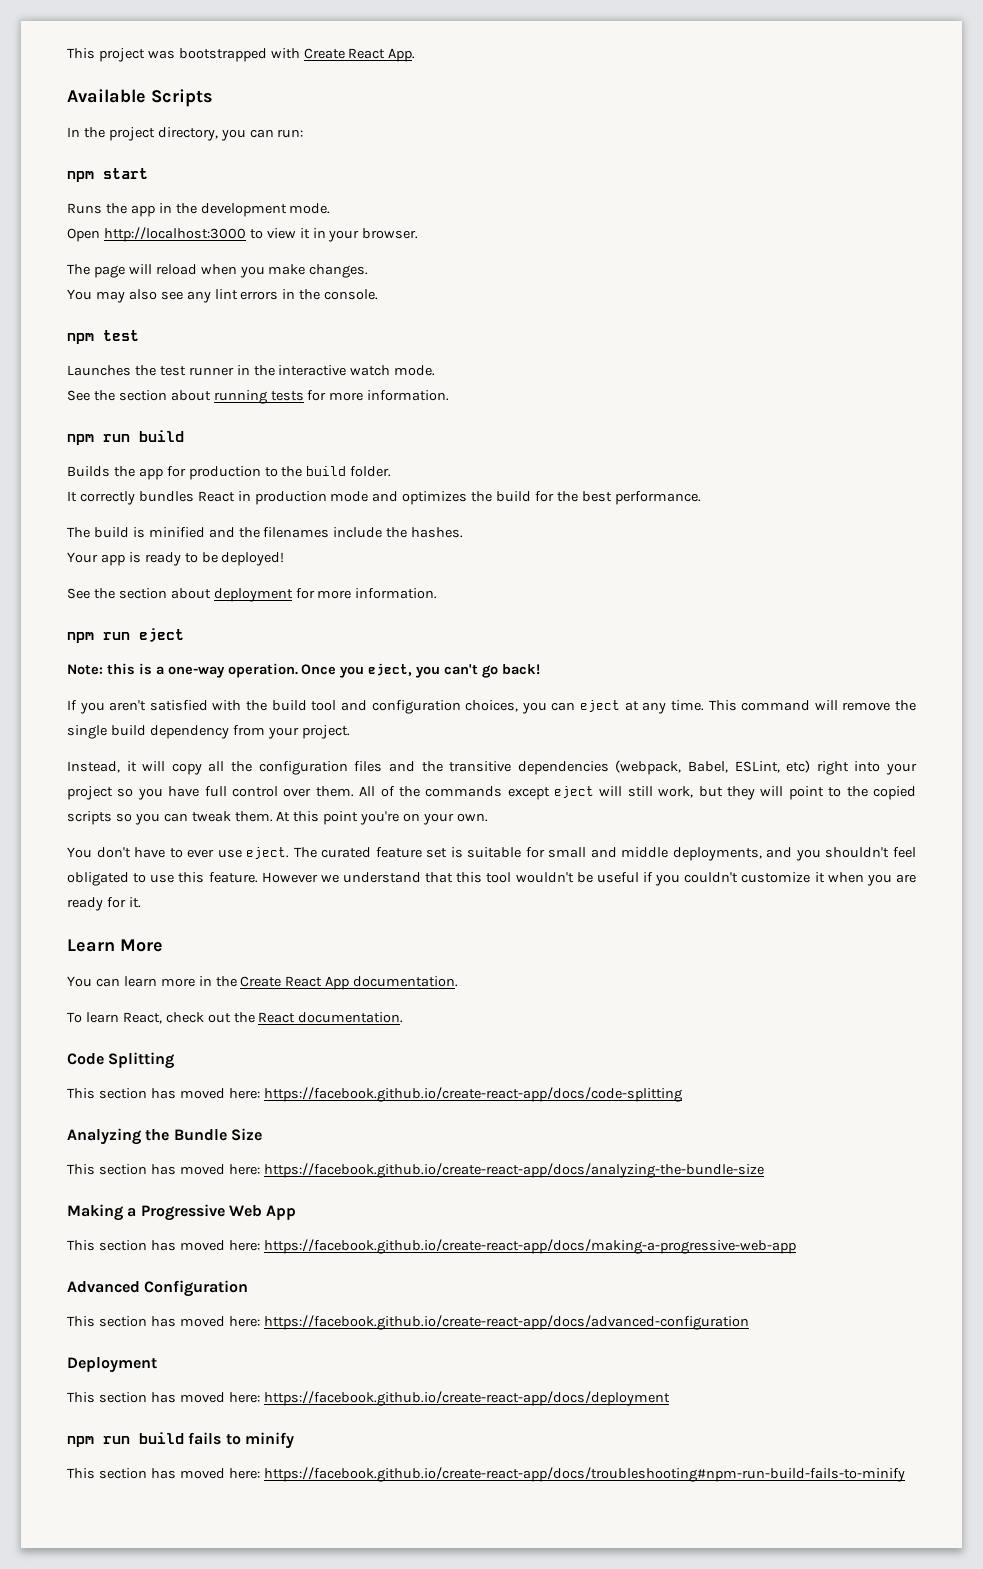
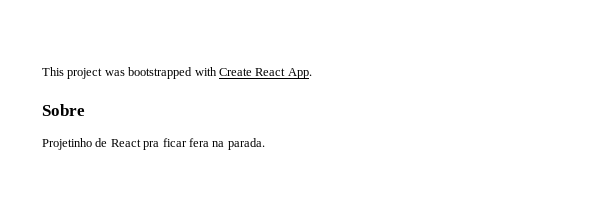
- Available Scripts
- In the project directory, you can run:
- npm start
- Runs the app in the development mode.
- Open http://localhost:3000 to view it in your browser.
- The page will reload when you make changes.
- You may also see any lint errors in the console.
- npm test
- Launches the test runner in the interactive watch mode.
- See the section about running tests for more information.
- npm run build
- Builds the app for production to the build folder.
- It correctly bundles React in production mode and optimizes the build for the best performance.
- The build is minified and the filenames include the hashes.
- Your app is ready to be deployed!
- See the section about deployment for more information.
- npm run eject
- Note: this is a one-way operation. Once you eject, you can't go back!
- If you aren't satisfied with the build tool and configuration choices, you can eject at any time. This command will remove the single build dependency from your project.
- Instead, it will copy all the configuration files and the transitive dependencies (webpack, Babel, ESLint, etc) right into your project so you have full control over them. All of the commands except eject will still work, but they will point to the copied scripts so you can tweak them. At this point you're on your own.
- You don't have to ever use eject. The curated feature set is suitable for small and middle deployments, and you shouldn't feel obligated to use this feature. However we understand that this tool wouldn't be useful if you couldn't customize it when you are ready for it.
- Learn More
- You can learn more in the Create React App documentation.
- To learn React, check out the React documentation.
- Code Splitting
- This section has moved here: https://facebook.github.io/create-react-app/docs/code-splitting
- Analyzing the Bundle Size
- This section has moved here: https://facebook.github.io/create-react-app/docs/analyzing-the-bundle-size
- Making a Progressive Web App
- This section has moved here: https://facebook.github.io/create-react-app/docs/making-a-progressive-web-app
- Advanced Configuration
- This section has moved here: https://facebook.github.io/create-react-app/docs/advanced-configuration
- Deployment
- This section has moved here: https://facebook.github.io/create-react-app/docs/deployment
- npm run build fails to minify
- This section has moved here: https://facebook.github.io/create-react-app/docs/troubleshooting#npm-run-build-fails-to-minify
+ Sobre
+ Projetinho de React pra ficar fera na parada.

